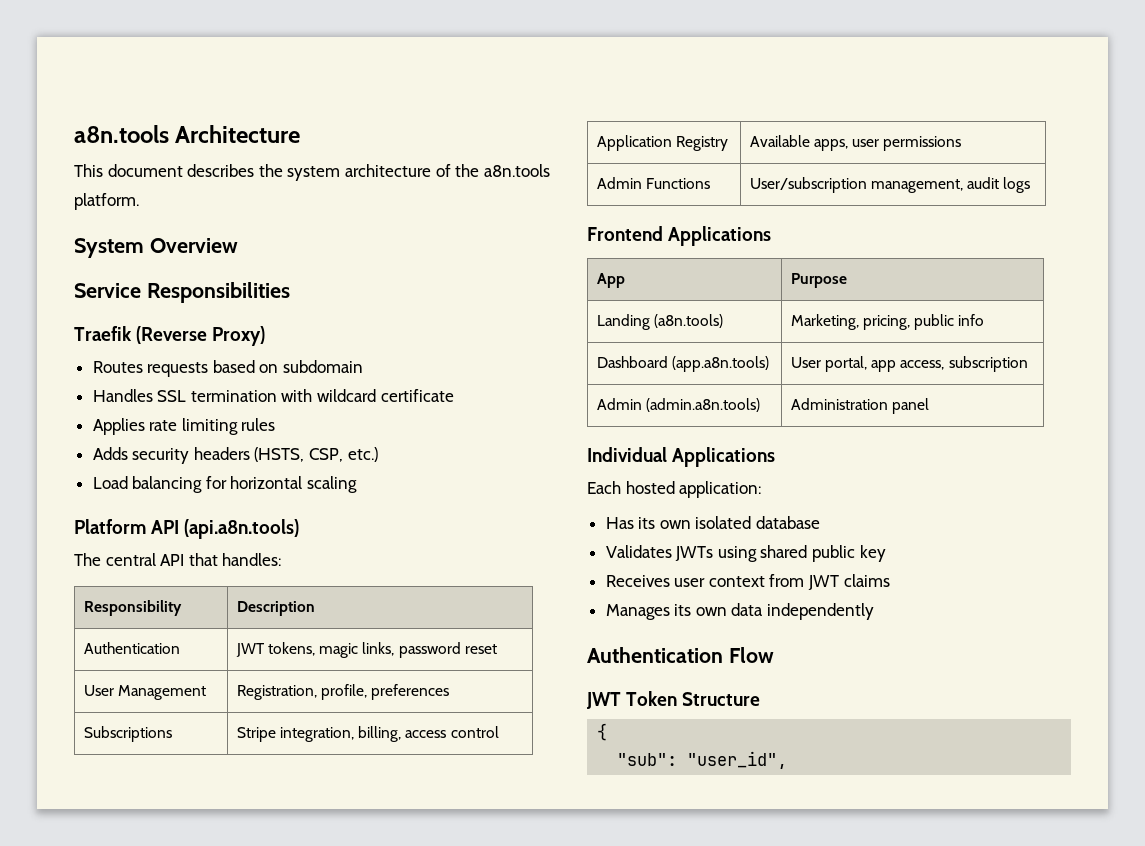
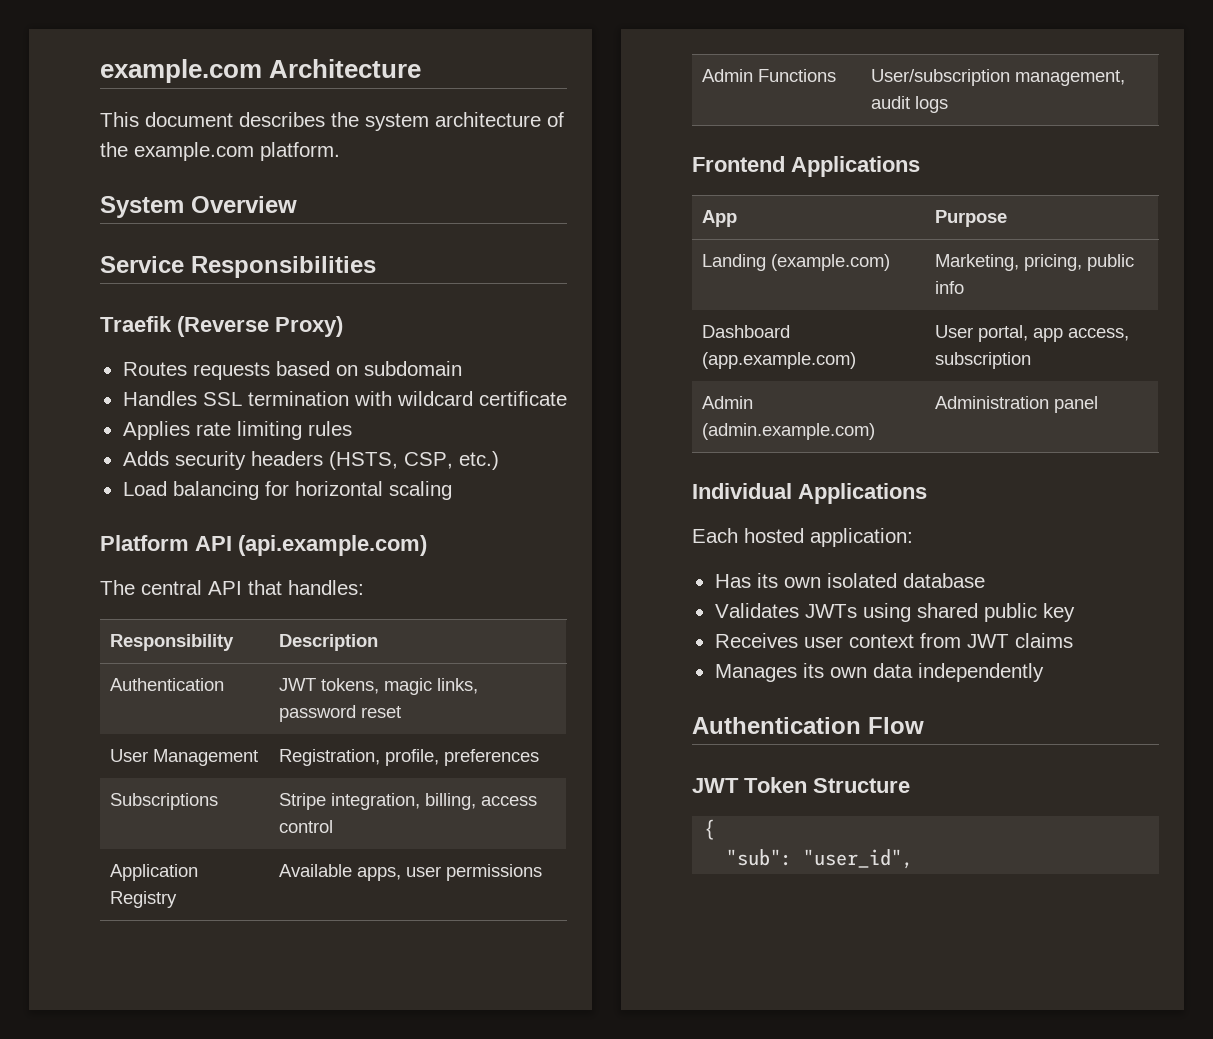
- a8n.tools Architecture
+ example.com Architecture
- This document describes the system architecture of the a8n.tools platform.
+ This document describes the system architecture of the example.com platform.
- Platform API (api.a8n.tools)
+ Platform API (api.example.com)
- Landing (a8n.tools) | Marketing, pricing, public info
+ Landing (example.com) | Marketing, pricing, public info
- Dashboard (app.a8n.tools) | User portal, app access, subscription
+ Dashboard (app.example.com) | User portal, app access, subscription
- Admin (admin.a8n.tools) | Administration panel
+ Admin (admin.example.com) | Administration panel

